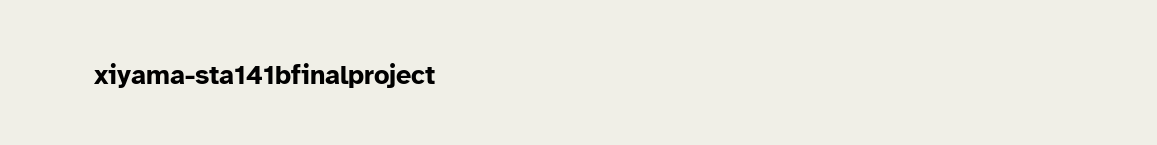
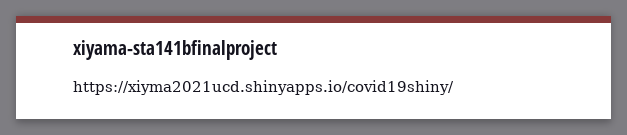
+ https://xiyma2021ucd.shinyapps.io/covid19shiny/

